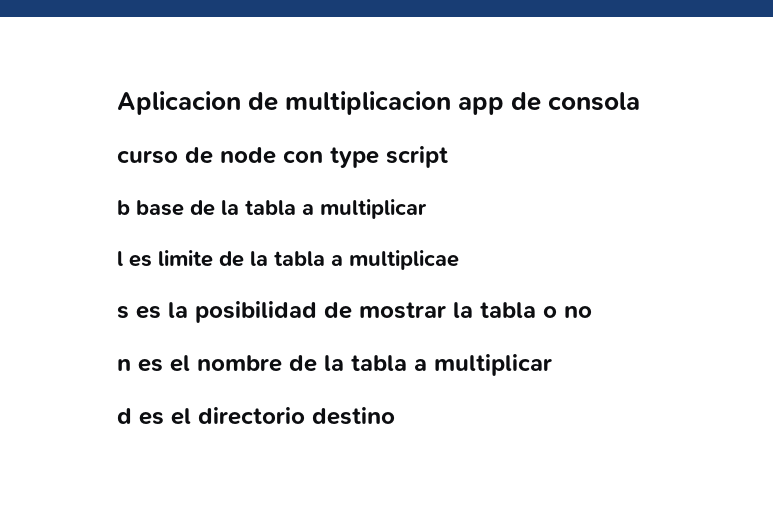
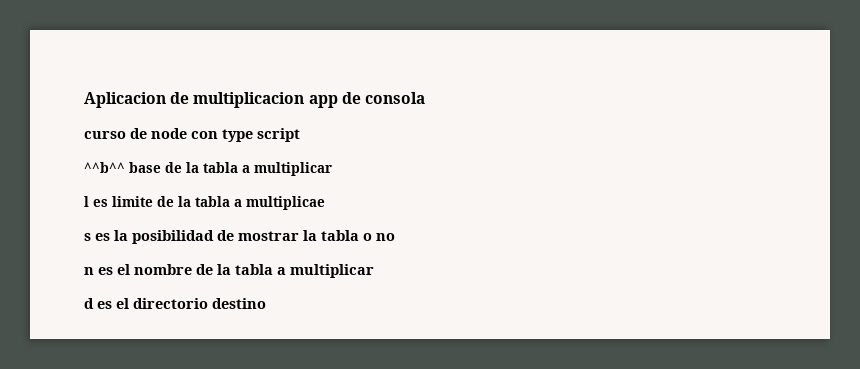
- b base de la tabla a multiplicar
+ ^^b^^ base de la tabla a multiplicar

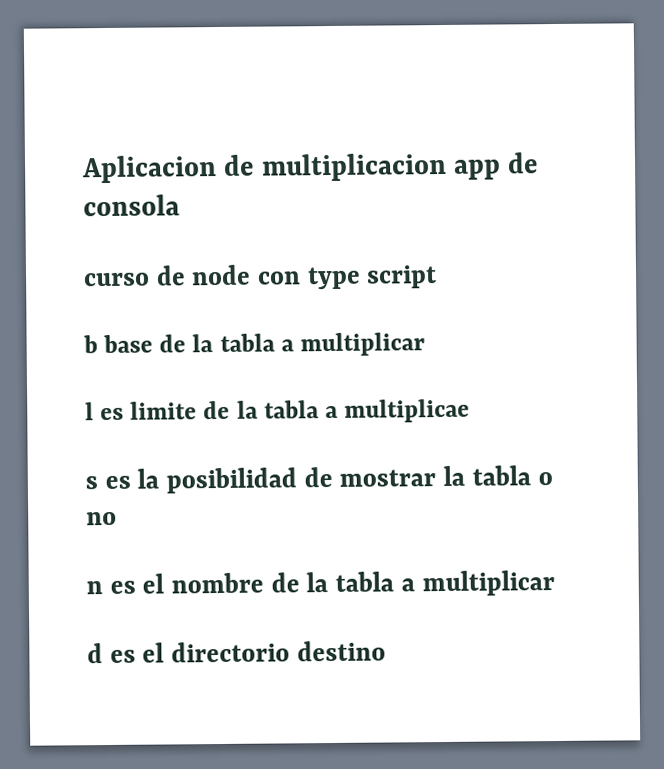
- ^^b^^ base de la tabla a multiplicar
+ b base de la tabla a multiplicar

